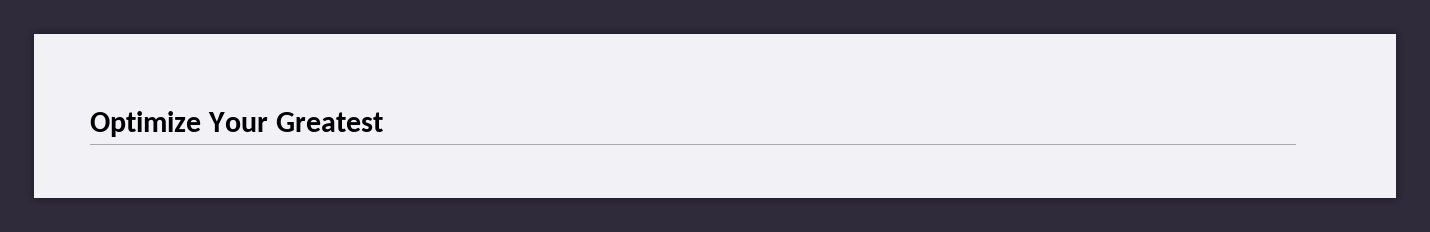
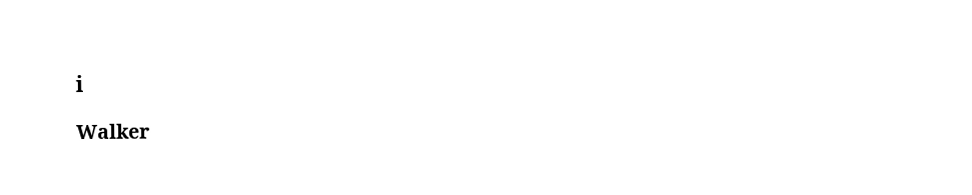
- Optimize Your Greatest
+ i
+ Walker

